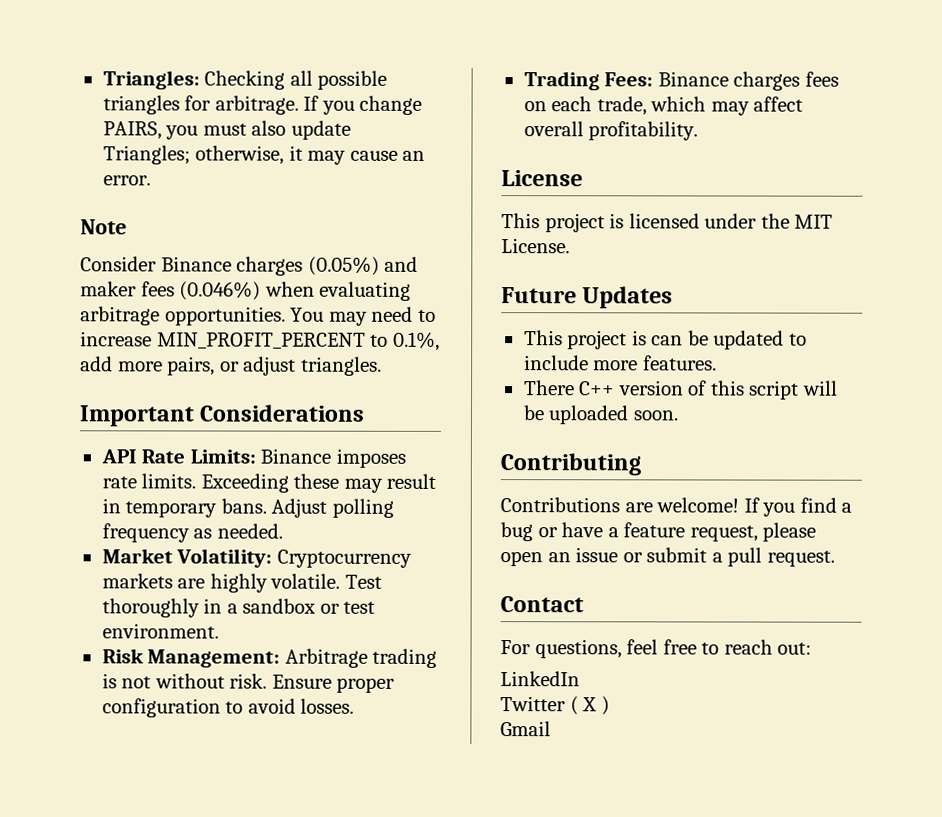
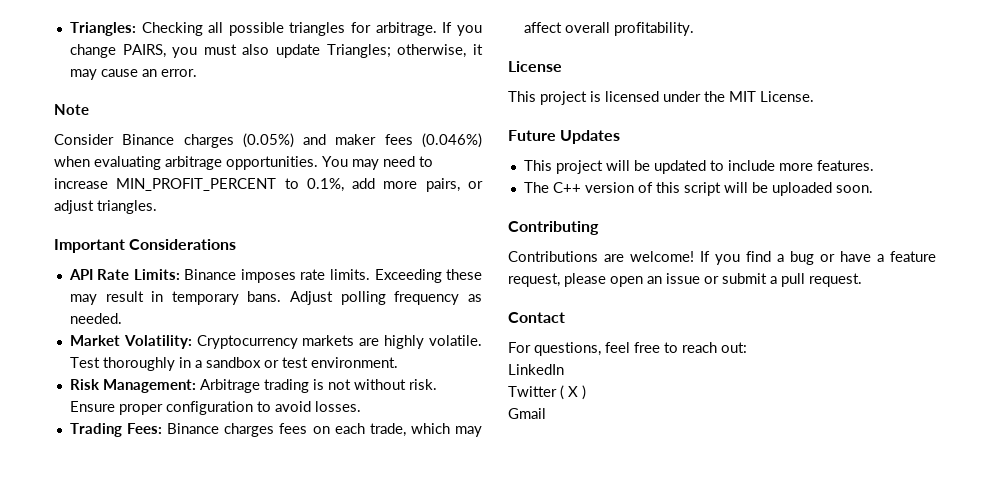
- This project is can be updated to include more features.
+ This project will be updated to include more features.
- There C++ version of this script will be uploaded soon.
+ The C++ version of this script will be uploaded soon.

